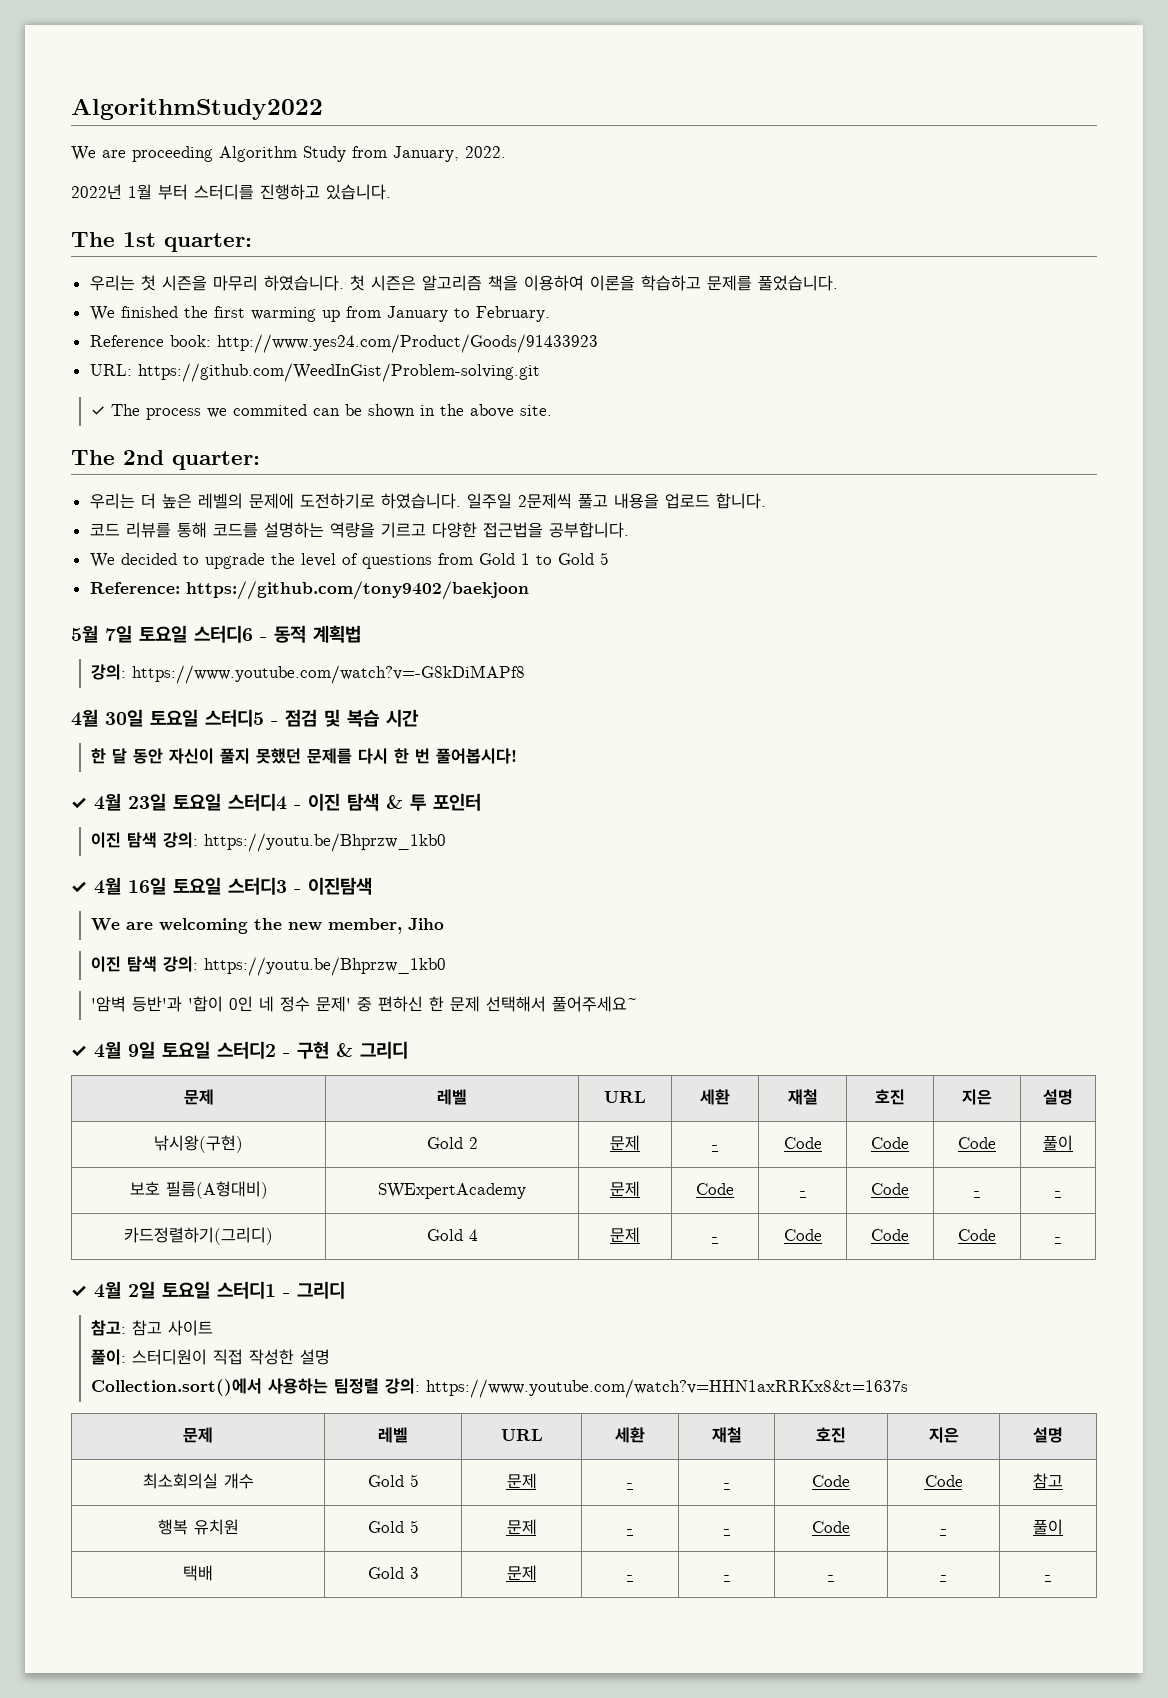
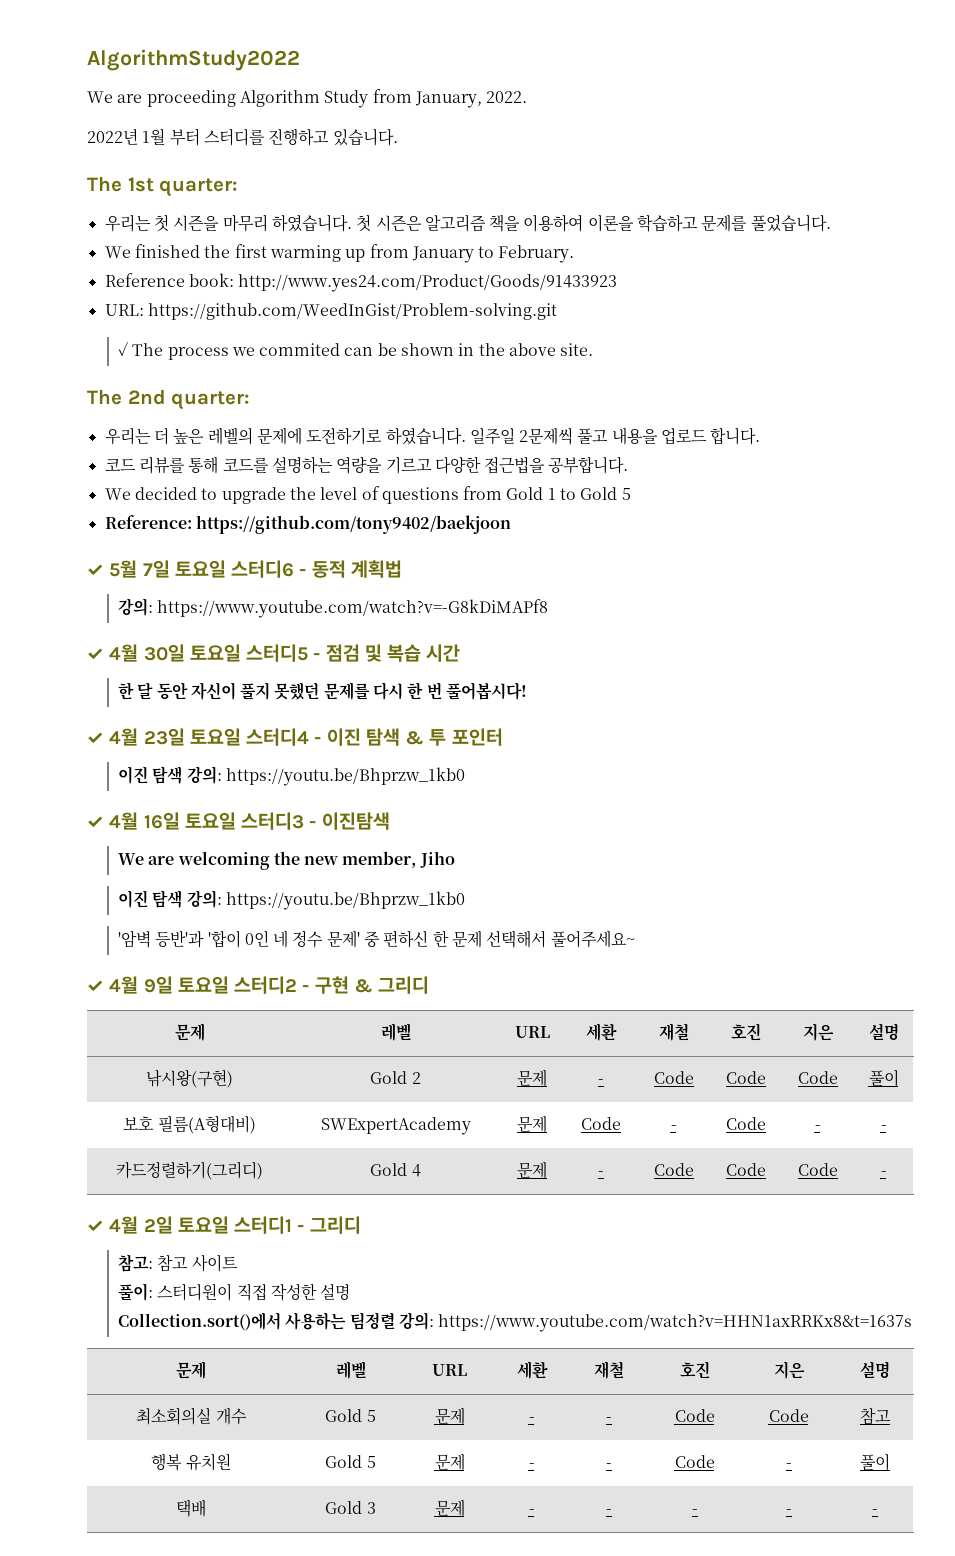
- 5월 7일 토요일 스터디6 - 동적 계획법
+ ✓ 5월 7일 토요일 스터디6 - 동적 계획법
- 4월 30일 토요일 스터디5 - 점검 및 복습 시간
+ ✓ 4월 30일 토요일 스터디5 - 점검 및 복습 시간

